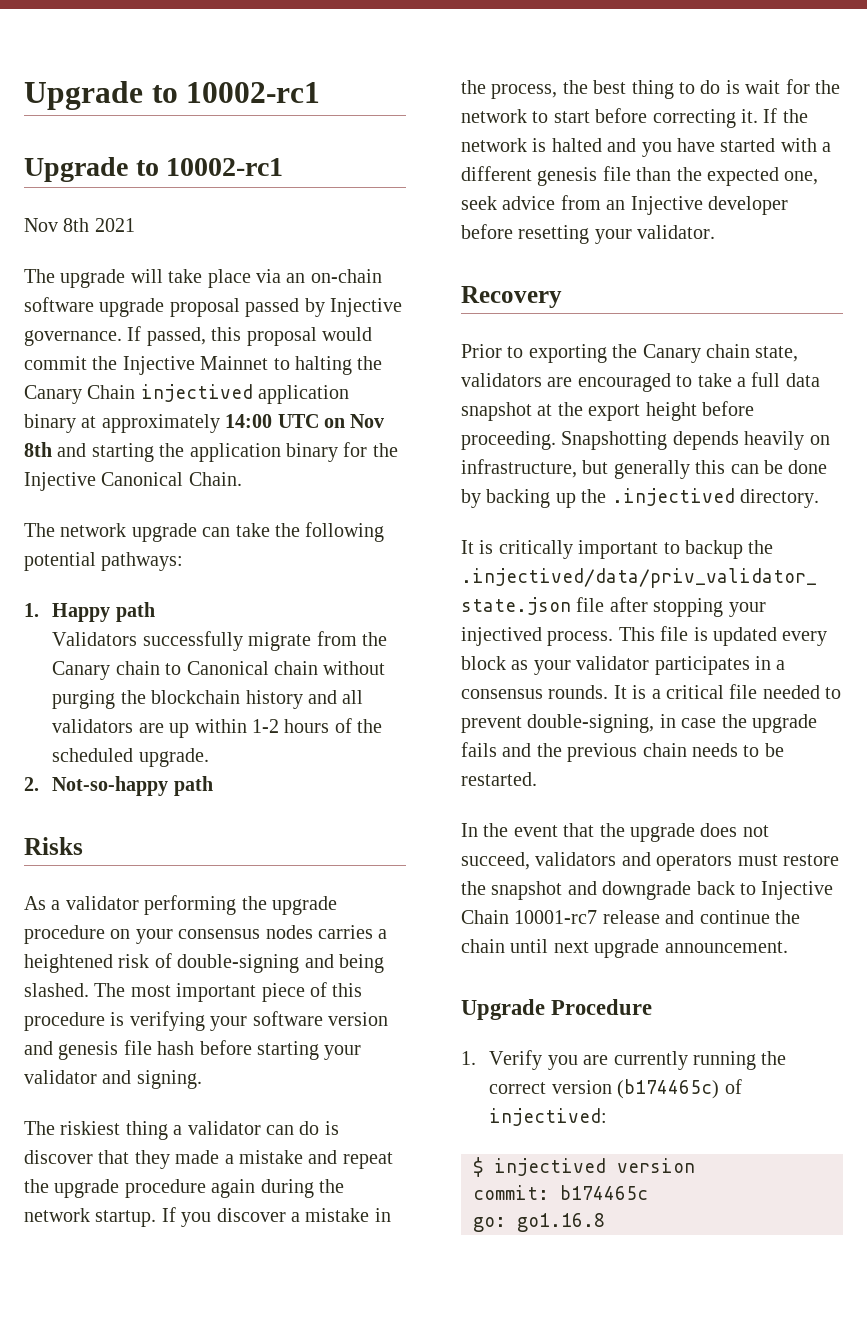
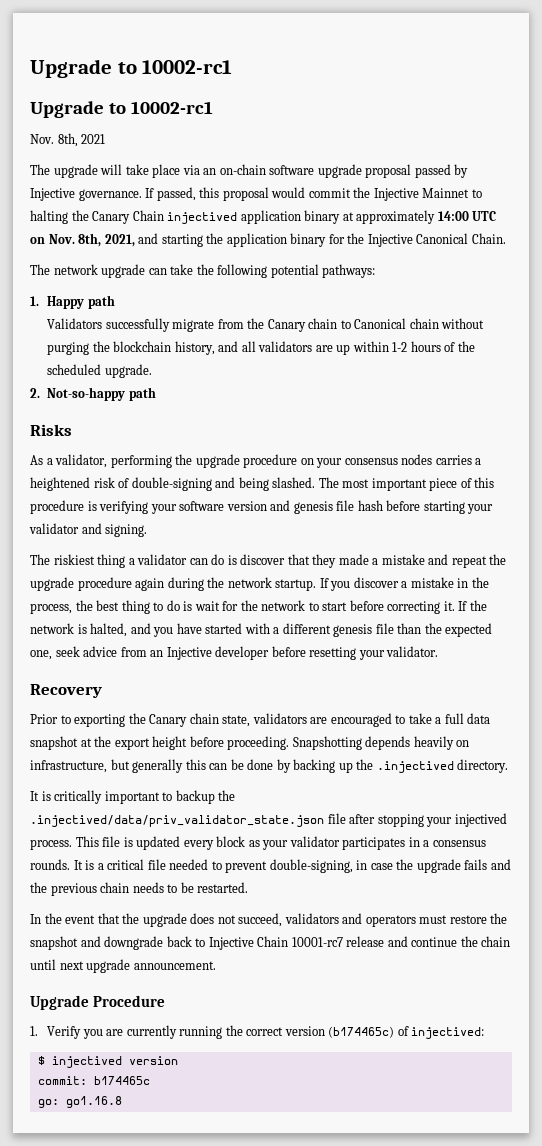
- Nov 8th 2021
+ Nov. 8th, 2021
- If passed, this proposal would commit the Injective Mainnet to halting the Canary Chain injectived application binary at approximately 14:00 UTC on Nov 8th and starting the application binary for the Injective Canonical Chain.
+ If passed, this proposal would commit the Injective Mainnet to halting the Canary Chain injectived application binary at approximately 14:00 UTC on Nov. 8th, 2021, and starting the application binary for the Injective Canonical Chain.
- Validators successfully migrate from the Canary chain to Canonical chain without purging the blockchain history and all validators are up within 1-2 hours of the scheduled upgrade.
+ Validators successfully migrate from the Canary chain to Canonical chain without purging the blockchain history, and all validators are up within 1-2 hours of the scheduled upgrade.
- As a validator performing the upgrade procedure on your consensus nodes carries a heightened risk of double-signing and being slashed.
+ As a validator, performing the upgrade procedure on your consensus nodes carries a heightened risk of double-signing and being slashed.
- If the network is halted and you have started with a different genesis file than the expected one, seek advice from an Injective developer before resetting your validator.
+ If the network is halted, and you have started with a different genesis file than the expected one, seek advice from an Injective developer before resetting your validator.

